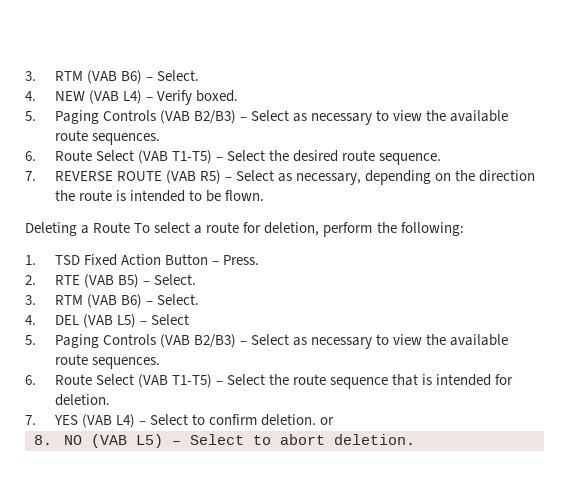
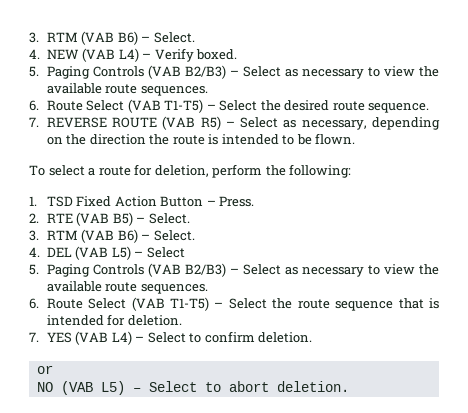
- Deleting a Route To select a route for deletion, perform the following:
+ To select a route for deletion, perform the following:
- 7. YES (VAB L4) – Select to confirm deletion. or
+ 7. YES (VAB L4) – Select to confirm deletion.
+ or
- 8. NO (VAB L5) – Select to abort deletion.
+ NO (VAB L5) – Select to abort deletion.

